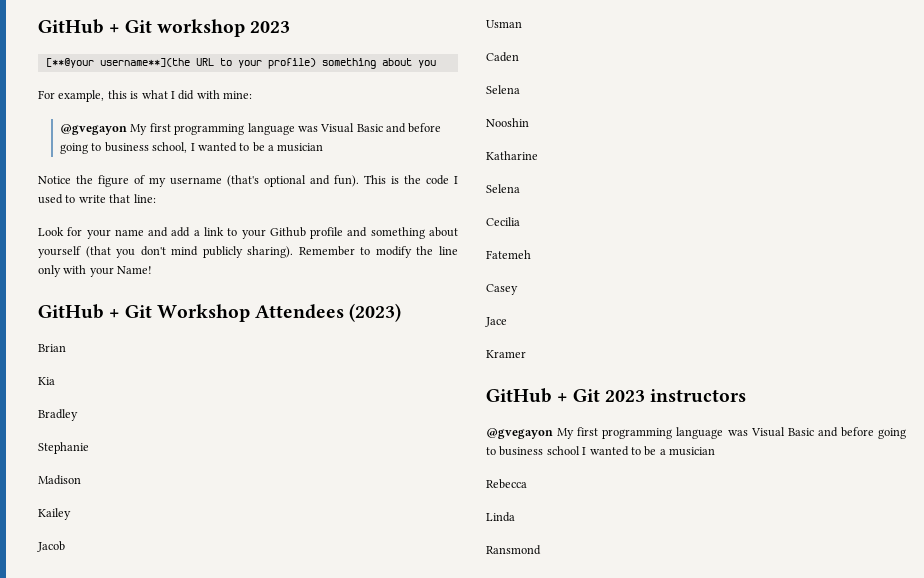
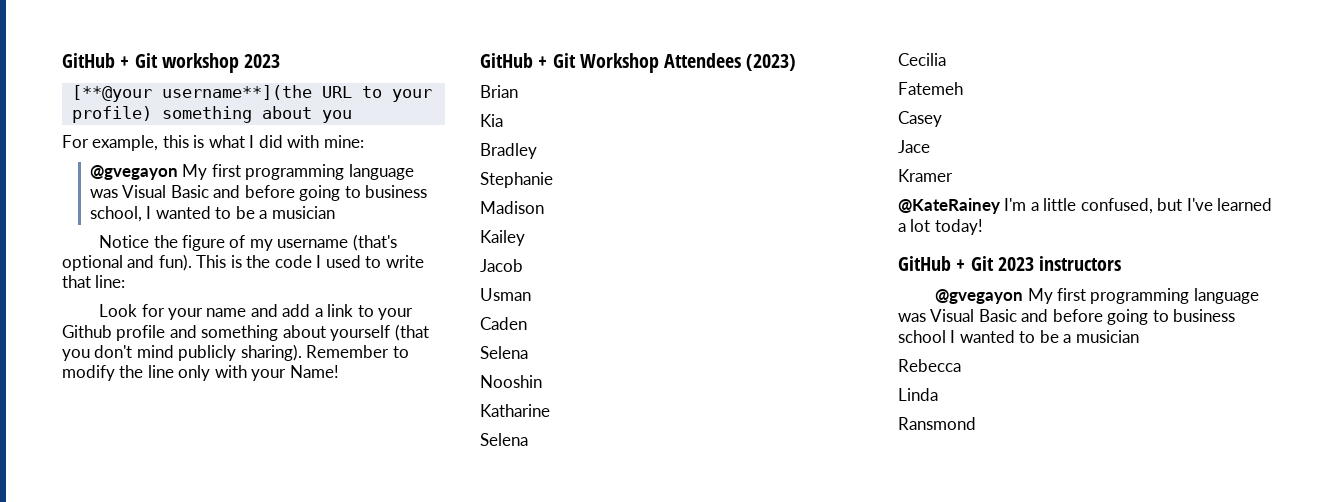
+ @KateRainey I'm a little confused, but I've learned a lot today!

